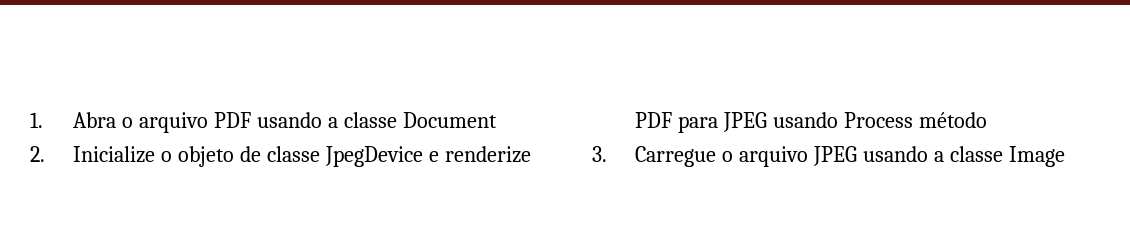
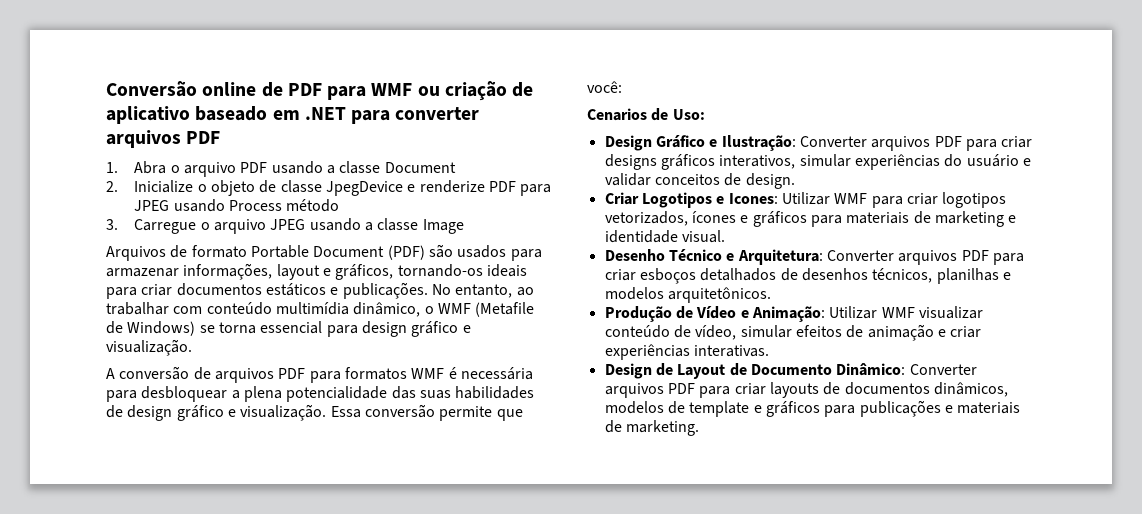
+ Conversão online de PDF para WMF ou criação de aplicativo baseado em .NET para converter arquivos PDF
+ Arquivos de formato Portable Document (PDF) são usados para armazenar informações, layout e gráficos, tornando-os ideais para criar documentos estáticos e publicações. No entanto, ao trabalhar com conteúdo multimídia dinâmico, o WMF (Metafile de Windows) se torna essencial para design gráfico e visualização.
+ A conversão de arquivos PDF para formatos WMF é necessária para desbloquear a plena potencialidade das suas habilidades de design gráfico e visualização. Essa conversão permite que você:
+ Cenarios de Uso:
+ Design Gráfico e Ilustração: Converter arquivos PDF para criar designs gráficos interativos, simular experiências do usuário e validar conceitos de design.
+ Criar Logotipos e Icones: Utilizar WMF para criar logotipos vetorizados, ícones e gráficos para materiais de marketing e identidade visual.
+ Desenho Técnico e Arquitetura: Converter arquivos PDF para criar esboços detalhados de desenhos técnicos, planilhas e modelos arquitetônicos.
+ Produção de Vídeo e Animação: Utilizar WMF visualizar conteúdo de vídeo, simular efeitos de animação e criar experiências interativas.
+ Design de Layout de Documento Dinâmico: Converter arquivos PDF para criar layouts de documentos dinâmicos, modelos de template e gráficos para publicações e materiais de marketing.

